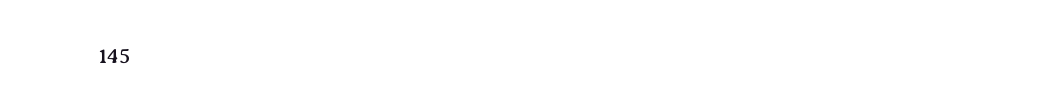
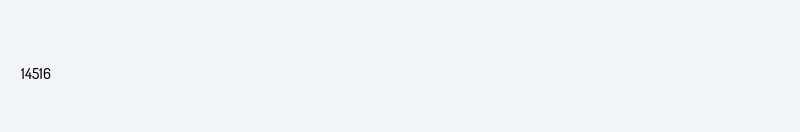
- 145
+ 14516

